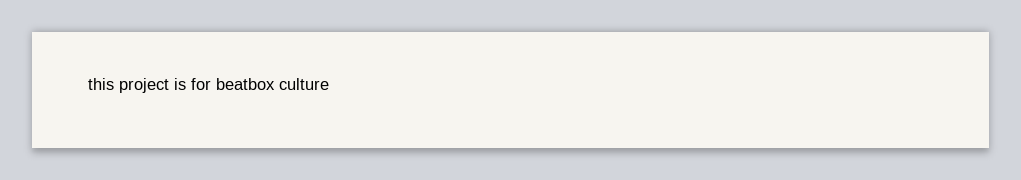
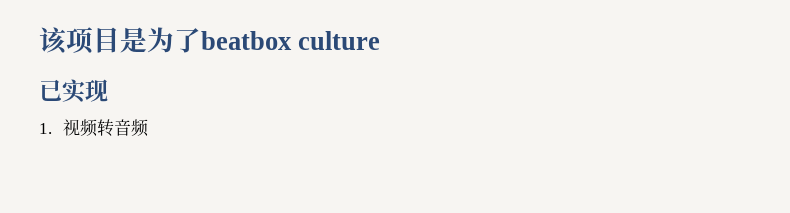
- this project is for beatbox culture
+ 该项目是为了beatbox culture
+ 已实现
+ 1.视频转音频

